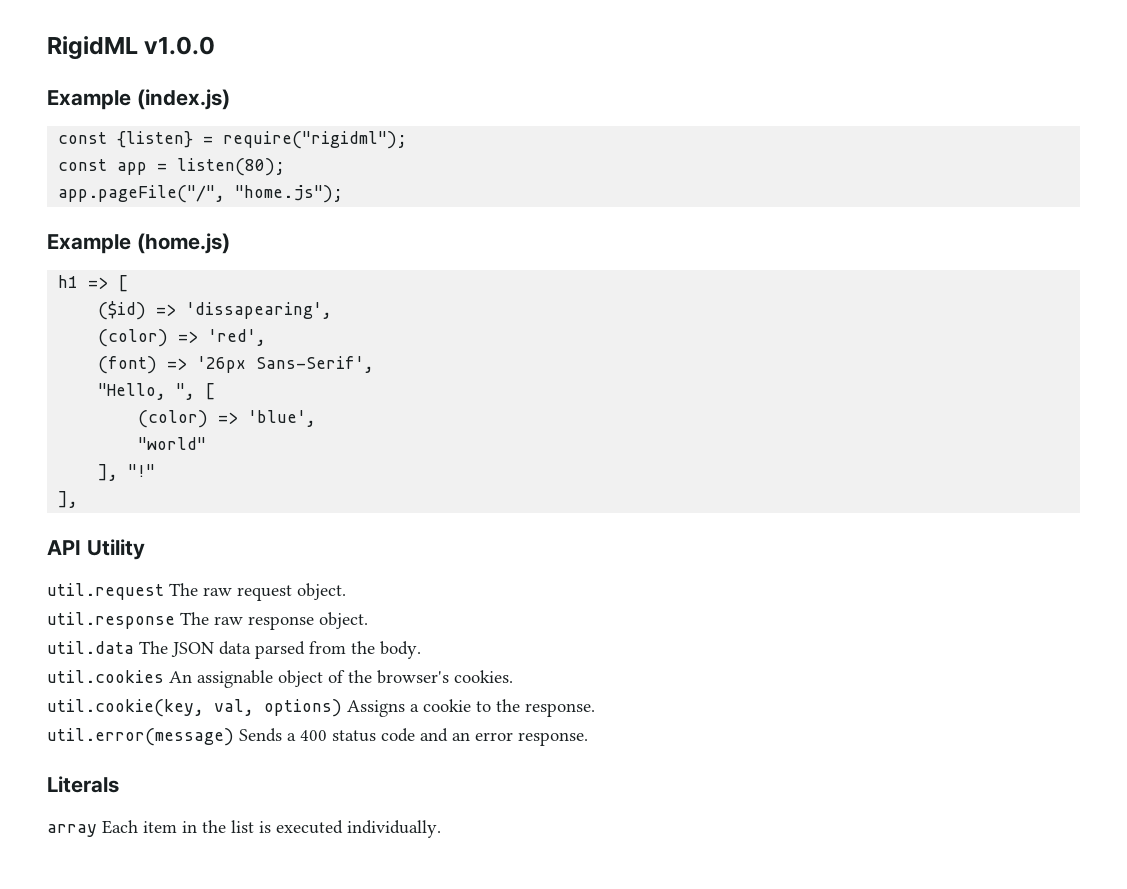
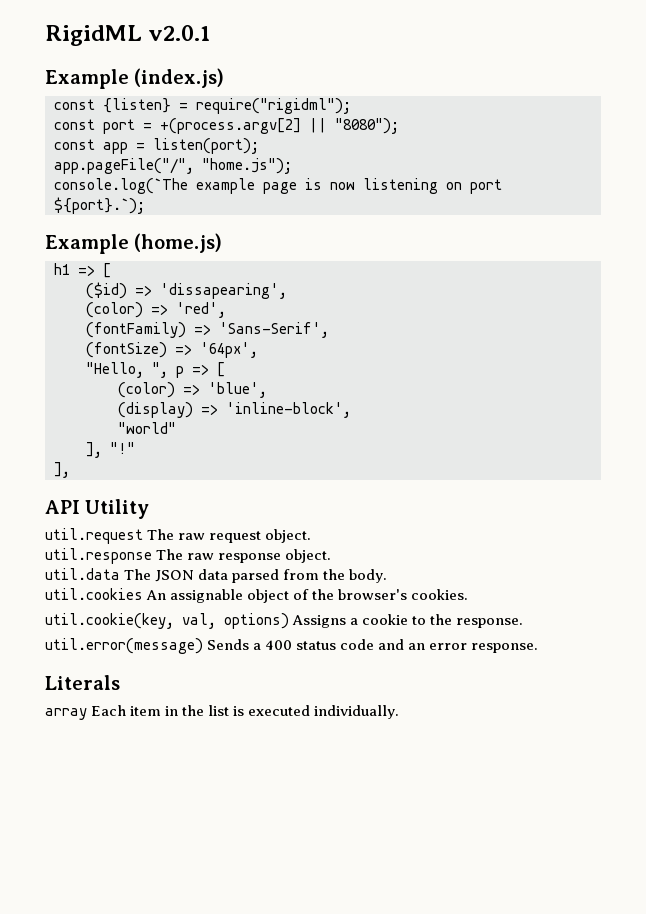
- RigidML v1.0.0
+ RigidML v2.0.1
+ const port = +(process.argv[2] || "8080");
- const app = listen(80);
+ const app = listen(port);
+ console.log(`The example page is now listening on port ${port}.`);
- (font) => '26px Sans-Serif',
+ (fontFamily) => 'Sans-Serif',
+ (fontSize) => '64px',
- "Hello, ", [
+ "Hello, ", p => [
+ (display) => 'inline-block',

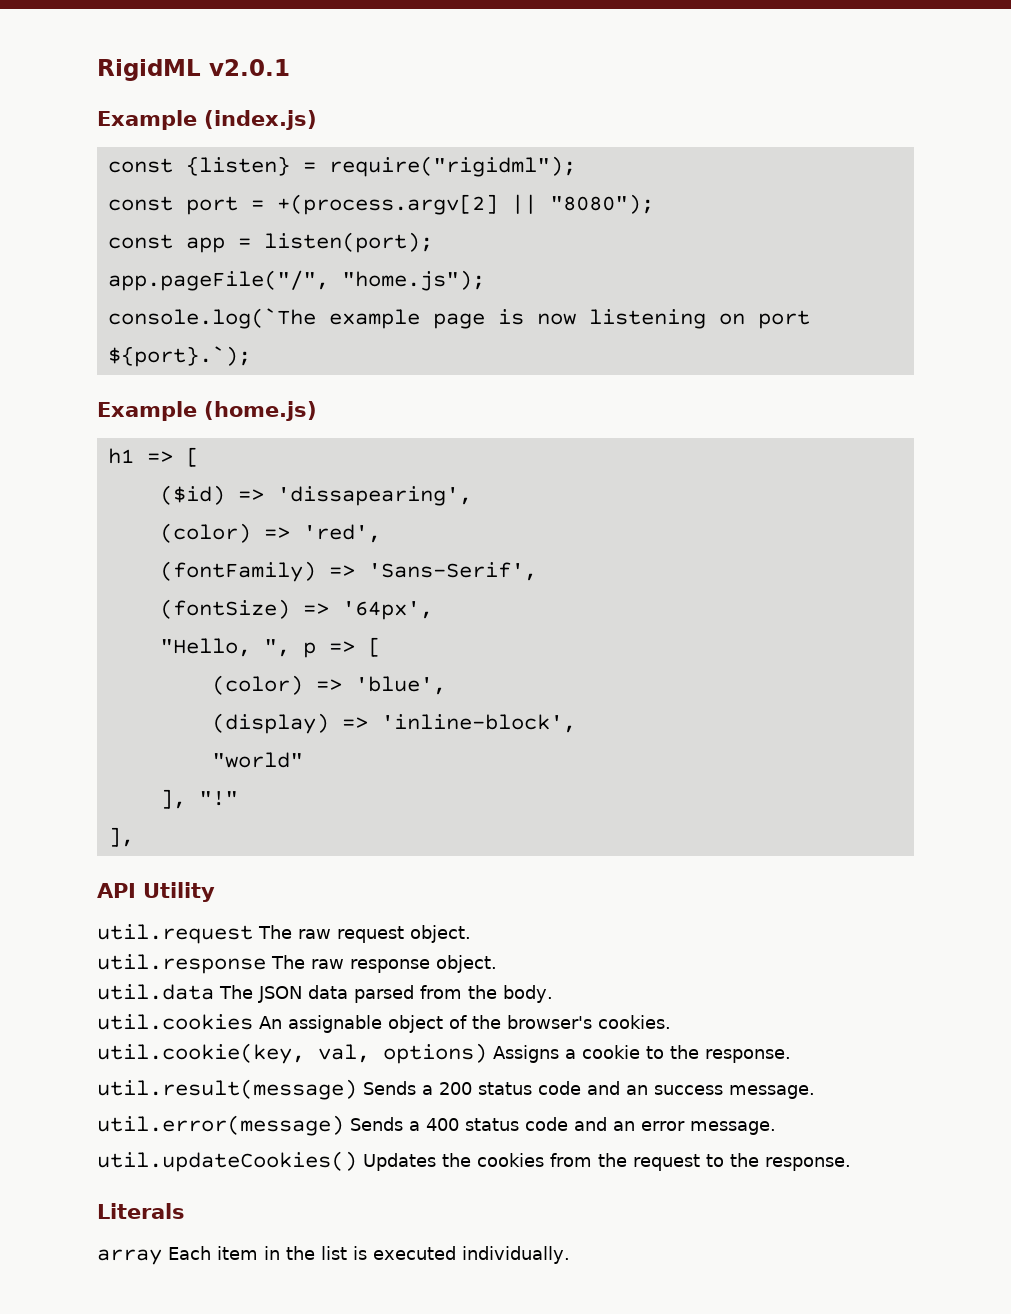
+ util.result(message) Sends a 200 status code and an success message.
- util.error(message) Sends a 400 status code and an error response.
+ util.error(message) Sends a 400 status code and an error message.
+ util.updateCookies() Updates the cookies from the request to the response.

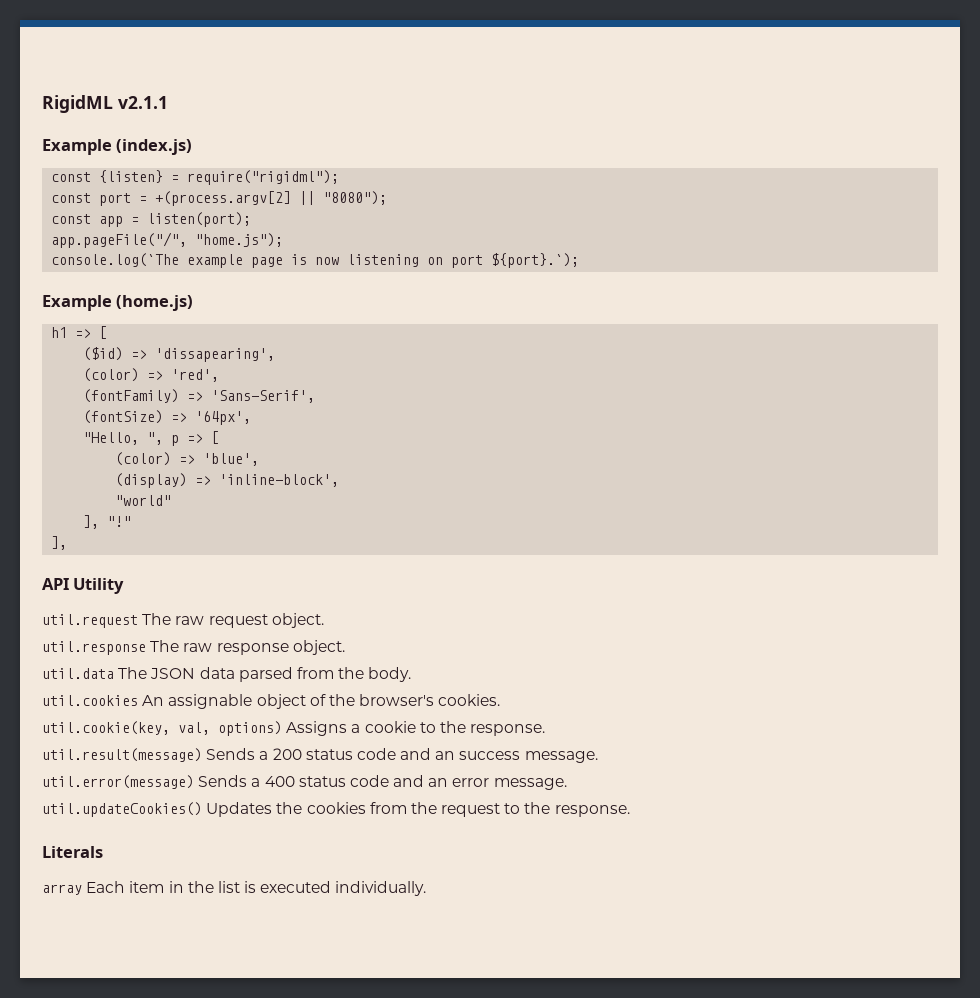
- RigidML v2.0.1
+ RigidML v2.1.1

